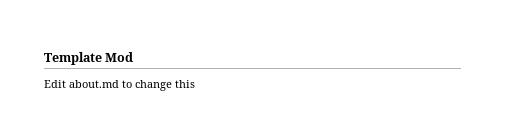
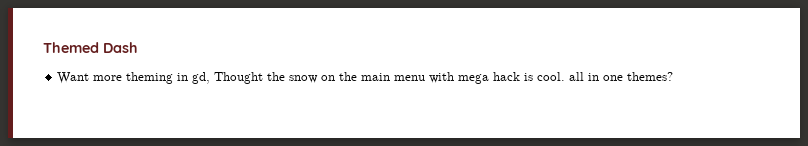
- Template Mod
- Edit about.md to change this
+ Themed Dash
+ Want more theming in gd, Thought the snow on the main menu with mega hack is cool. all in one themes?

